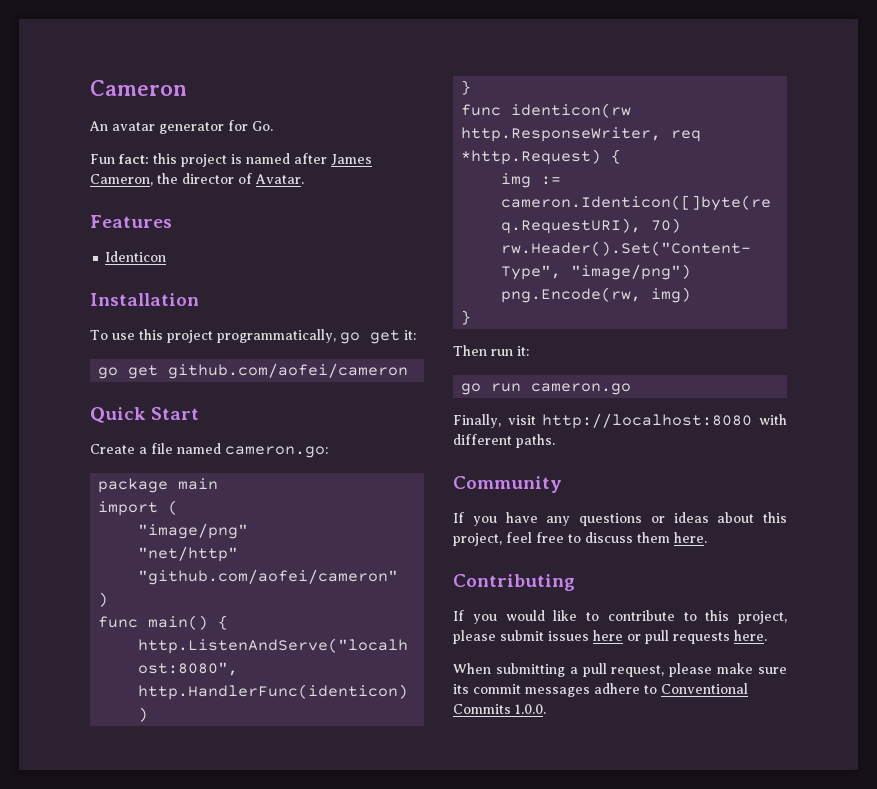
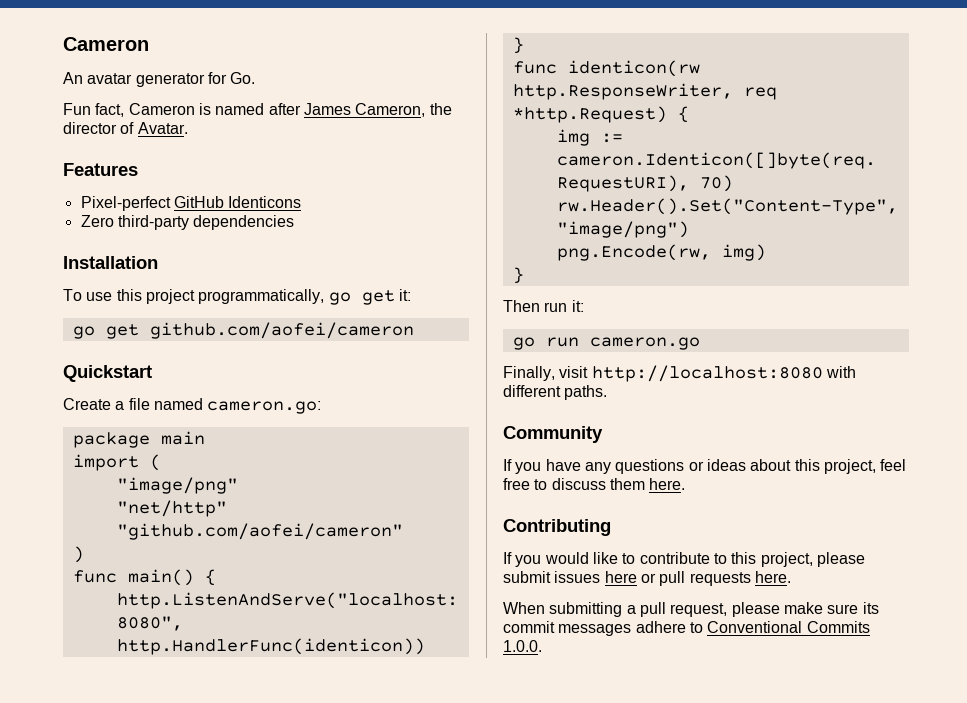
- Fun fact: this project is named after James Cameron, the director of Avatar.
+ Fun fact, Cameron is named after James Cameron, the director of Avatar.
- Identicon
+ Pixel-perfect GitHub Identicons
+ Zero third-party dependencies
- Quick Start
+ Quickstart

